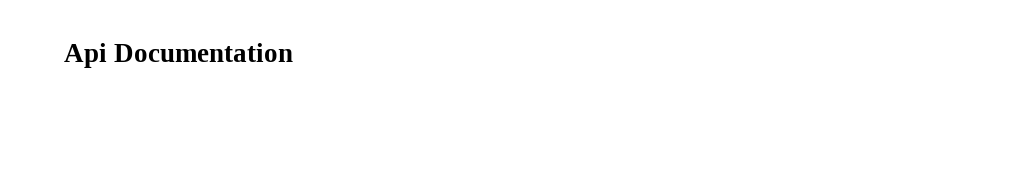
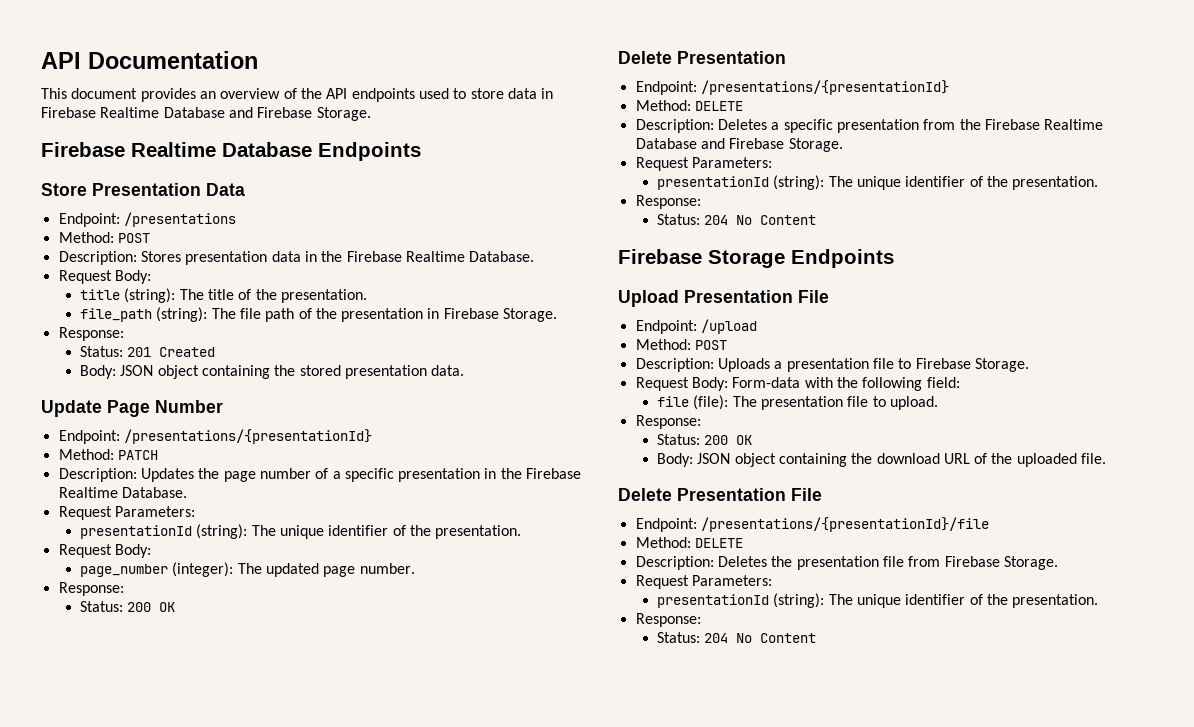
- Api Documentation
+ API Documentation
+ This document provides an overview of the API endpoints used to store data in Firebase Realtime Database and Firebase Storage.
+ Firebase Realtime Database Endpoints
+ Store Presentation Data
+ Endpoint: /presentations
+ Method: POST
+ Description: Stores presentation data in the Firebase Realtime Database.
+ Request Body:
+ title (string): The title of the presentation.
+ file_path (string): The file path of the presentation in Firebase Storage.
+ Response:
+ Status: 201 Created
+ Body: JSON object containing the stored presentation data.
+ Update Page Number
+ Endpoint: /presentations/{presentationId}
+ Method: PATCH
+ Description: Updates the page number of a specific presentation in the Firebase Realtime Database.
+ Request Parameters:
+ presentationId (string): The unique identifier of the presentation.
+ Request Body:
+ page_number (integer): The updated page number.
+ Response:
+ Status: 200 OK
+ Delete Presentation
+ Endpoint: /presentations/{presentationId}
+ Method: DELETE
+ Description: Deletes a specific presentation from the Firebase Realtime Database and Firebase Storage.
+ Request Parameters:
+ presentationId (string): The unique identifier of the presentation.
+ Response:
+ Status: 204 No Content
+ Firebase Storage Endpoints
+ Upload Presentation File
+ Endpoint: /upload
+ Method: POST
+ Description: Uploads a presentation file to Firebase Storage.
+ Request Body: Form-data with the following field:
+ file (file): The presentation file to upload.
+ Response:
+ Status: 200 OK
+ Body: JSON object containing the download URL of the uploaded file.
+ Delete Presentation File
+ Endpoint: /presentations/{presentationId}/file
+ Method: DELETE
+ Description: Deletes the presentation file from Firebase Storage.
+ Request Parameters:
+ presentationId (string): The unique identifier of the presentation.
+ Response:
+ Status: 204 No Content

